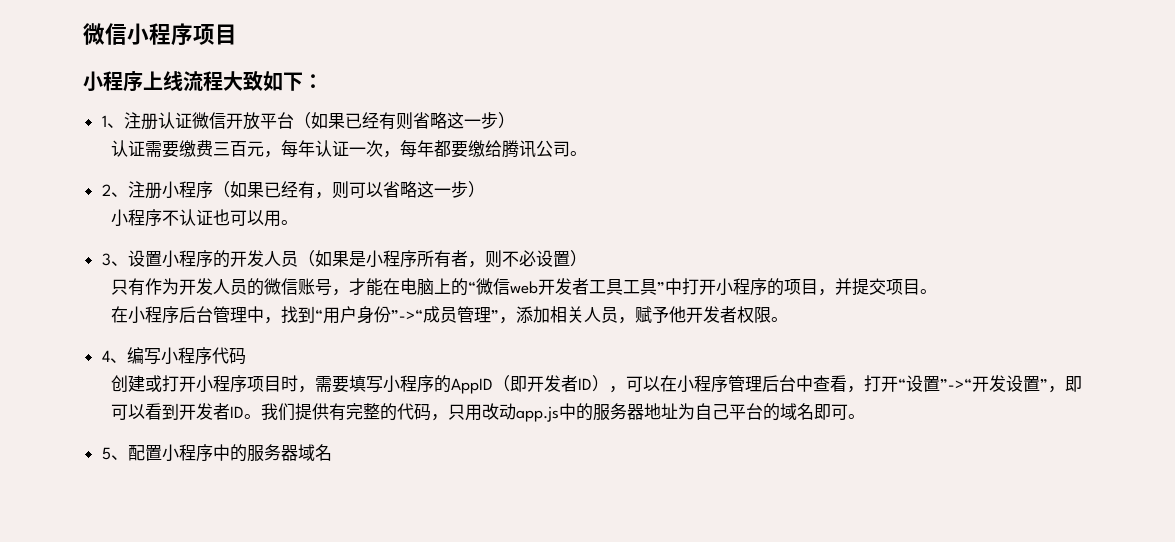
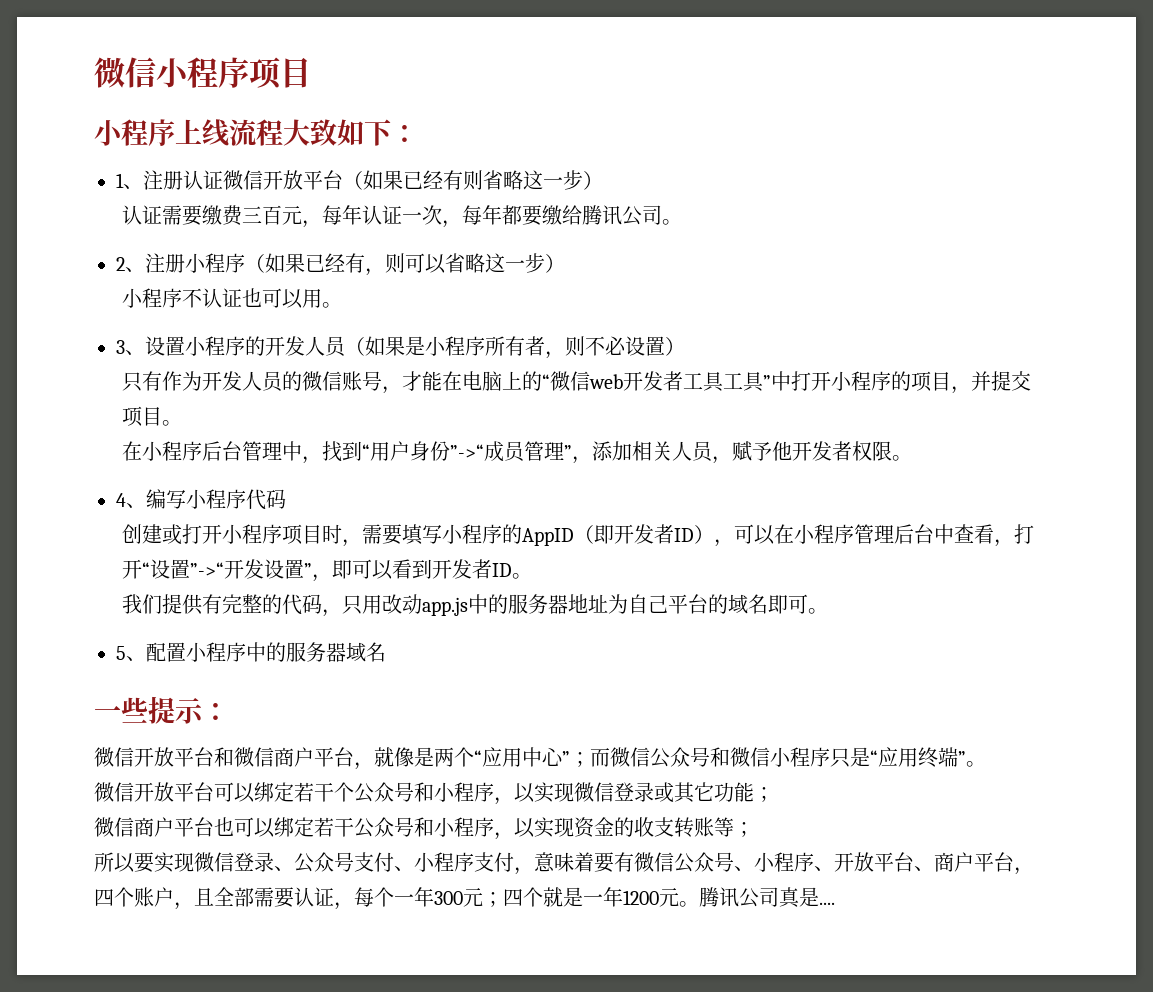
- 创建或打开小程序项目时，需要填写小程序的AppID（即开发者ID），可以在小程序管理后台中查看，打开“设置”->“开发设置”，即可以看到开发者ID。我们提供有完整的代码，只用改动app.js中的服务器地址为自己平台的域名即可。
+ 创建或打开小程序项目时，需要填写小程序的AppID（即开发者ID），可以在小程序管理后台中查看，打开“设置”->“开发设置”，即可以看到开发者ID。
+ 我们提供有完整的代码，只用改动app.js中的服务器地址为自己平台的域名即可。
+ 一些提示：
+ 微信开放平台和微信商户平台，就像是两个“应用中心”；而微信公众号和微信小程序只是“应用终端”。
+ 微信开放平台可以绑定若干个公众号和小程序，以实现微信登录或其它功能；
+ 微信商户平台也可以绑定若干公众号和小程序，以实现资金的收支转账等；
+ 所以要实现微信登录、公众号支付、小程序支付，意味着要有微信公众号、小程序、开放平台、商户平台，四个账户，且全部需要认证，每个一年300元；四个就是一年1200元。腾讯公司真是....

